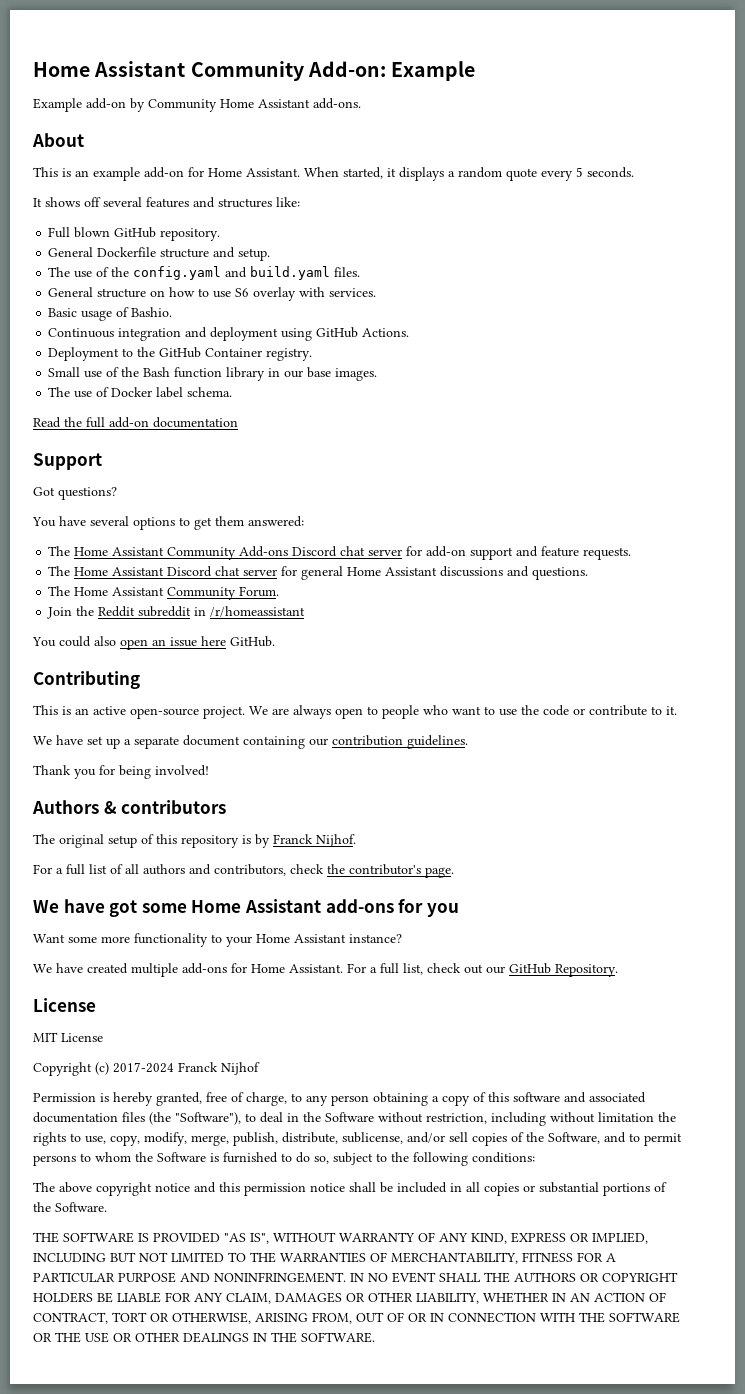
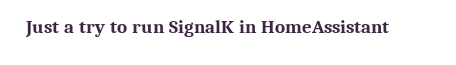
- Home Assistant Community Add-on: Example
- Example add-on by Community Home Assistant add-ons.
- About
- This is an example add-on for Home Assistant. When started, it displays a random quote every 5 seconds.
- It shows off several features and structures like:
- Full blown GitHub repository.
- General Dockerfile structure and setup.
- The use of the config.yaml and build.yaml files.
- General structure on how to use S6 overlay with services.
- Basic usage of Bashio.
- Continuous integration and deployment using GitHub Actions.
- Deployment to the GitHub Container registry.
- Small use of the Bash function library in our base images.
- The use of Docker label schema.
- Read the full add-on documentation
- Support
- Got questions?
- You have several options to get them answered:
- The Home Assistant Community Add-ons Discord chat server for add-on support and feature requests.
- The Home Assistant Discord chat server for general Home Assistant discussions and questions.
- The Home Assistant Community Forum.
- Join the Reddit subreddit in /r/homeassistant
- You could also open an issue here GitHub.
- Contributing
- This is an active open-source project. We are always open to people who want to use the code or contribute to it.
- We have set up a separate document containing our contribution guidelines.
- Thank you for being involved!
- Authors & contributors
- The original setup of this repository is by Franck Nijhof.
- For a full list of all authors and contributors, check the contributor's page.
- We have got some Home Assistant add-ons for you
- Want some more functionality to your Home Assistant instance?
- We have created multiple add-ons for Home Assistant. For a full list, check out our GitHub Repository.
- License
- MIT License
- Copyright (c) 2017-2024 Franck Nijhof
- Permission is hereby granted, free of charge, to any person obtaining a copy of this software and associated documentation files (the "Software"), to deal in the Software without restriction, including without limitation the rights to use, copy, modify, merge, publish, distribute, sublicense, and/or sell copies of the Software, and to permit persons to whom the Software is furnished to do so, subject to the following conditions:
- The above copyright notice and this permission notice shall be included in all copies or substantial portions of the Software.
- THE SOFTWARE IS PROVIDED "AS IS", WITHOUT WARRANTY OF ANY KIND, EXPRESS OR IMPLIED, INCLUDING BUT NOT LIMITED TO THE WARRANTIES OF MERCHANTABILITY, FITNESS FOR A PARTICULAR PURPOSE AND NONINFRINGEMENT. IN NO EVENT SHALL THE AUTHORS OR COPYRIGHT HOLDERS BE LIABLE FOR ANY CLAIM, DAMAGES OR OTHER LIABILITY, WHETHER IN AN ACTION OF CONTRACT, TORT OR OTHERWISE, ARISING FROM, OUT OF OR IN CONNECTION WITH THE SOFTWARE OR THE USE OR OTHER DEALINGS IN THE SOFTWARE.
+ Just a try to run SignalK in HomeAssistant

